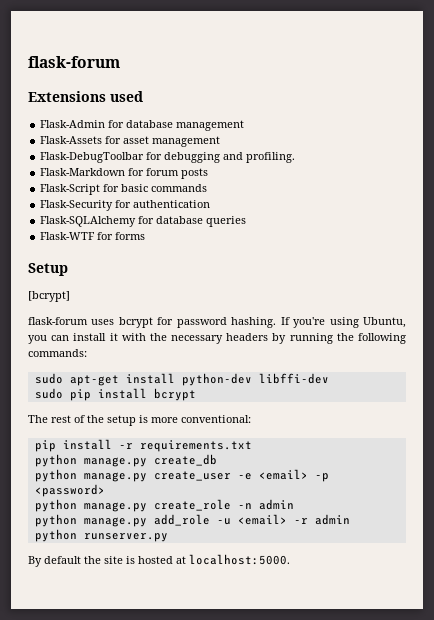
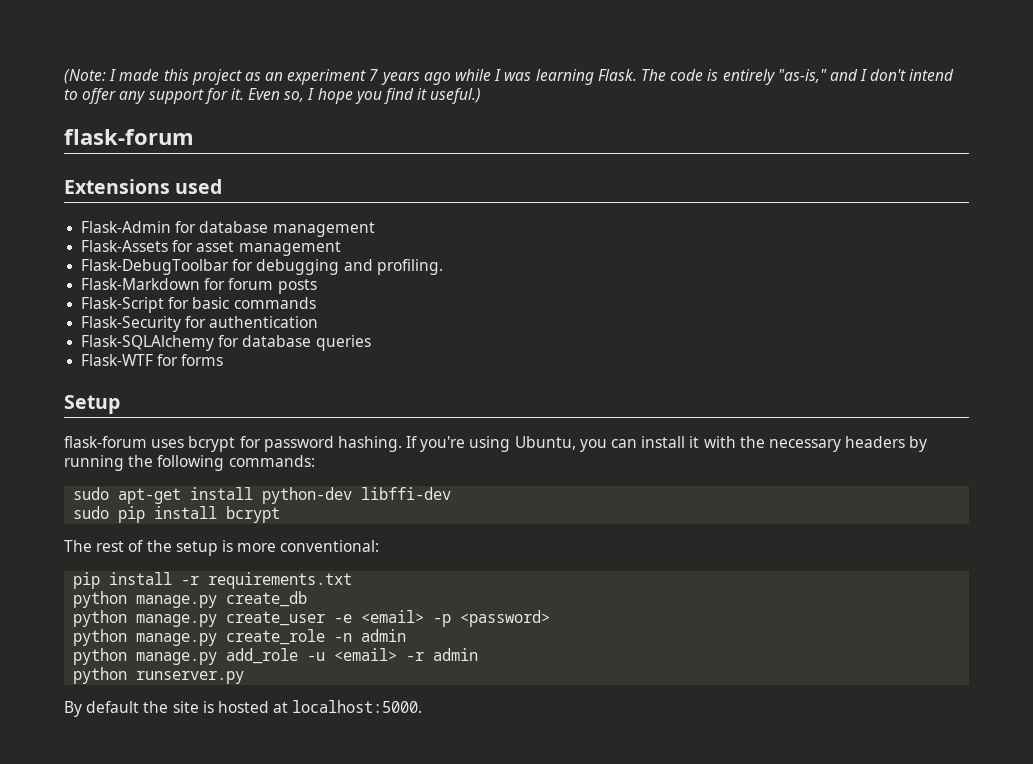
+ (Note: I made this project as an experiment 7 years ago while I was learning Flask. The code is entirely "as-is," and I don't intend to offer any support for it. Even so, I hope you find it useful.)
- [bcrypt]

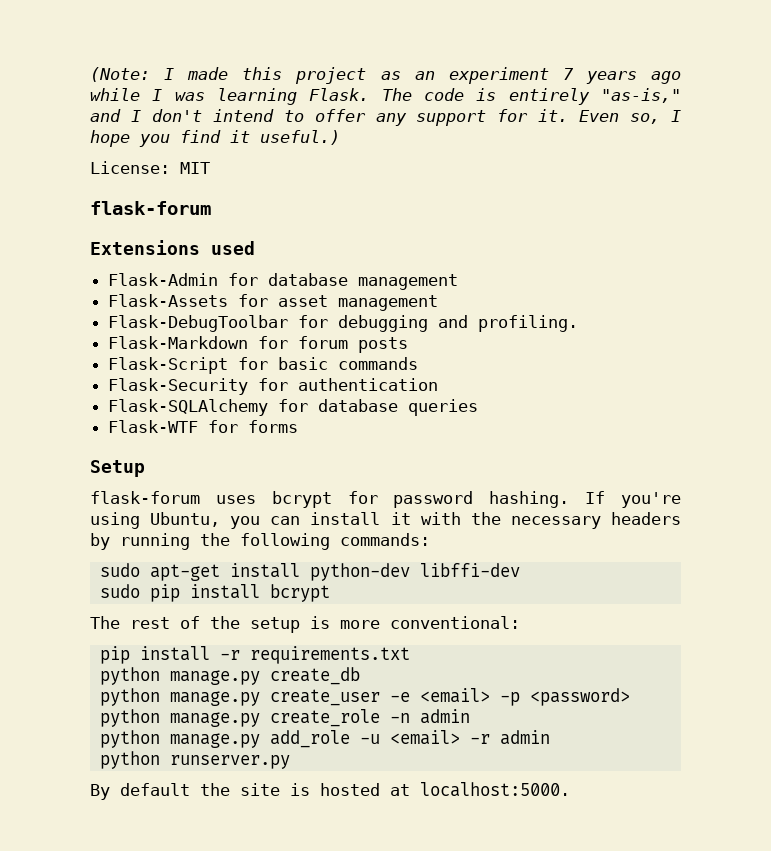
+ License: MIT

